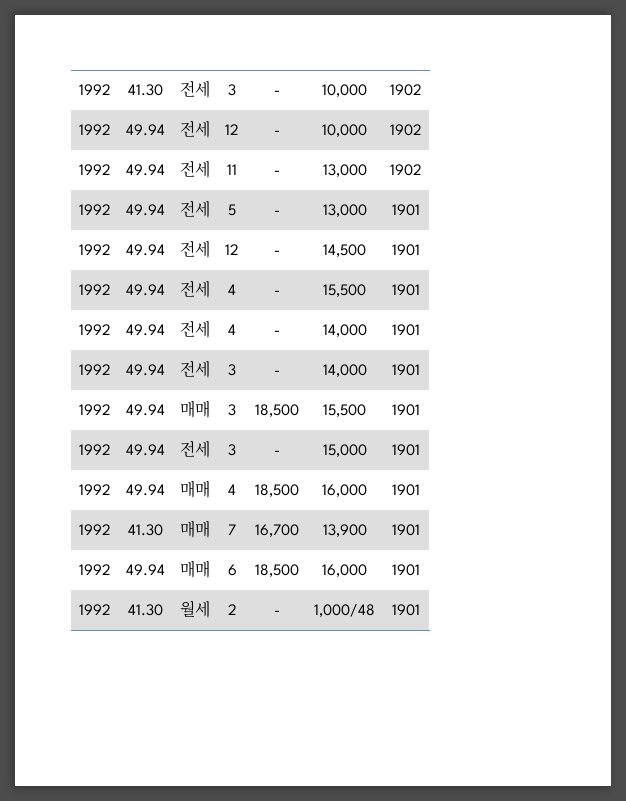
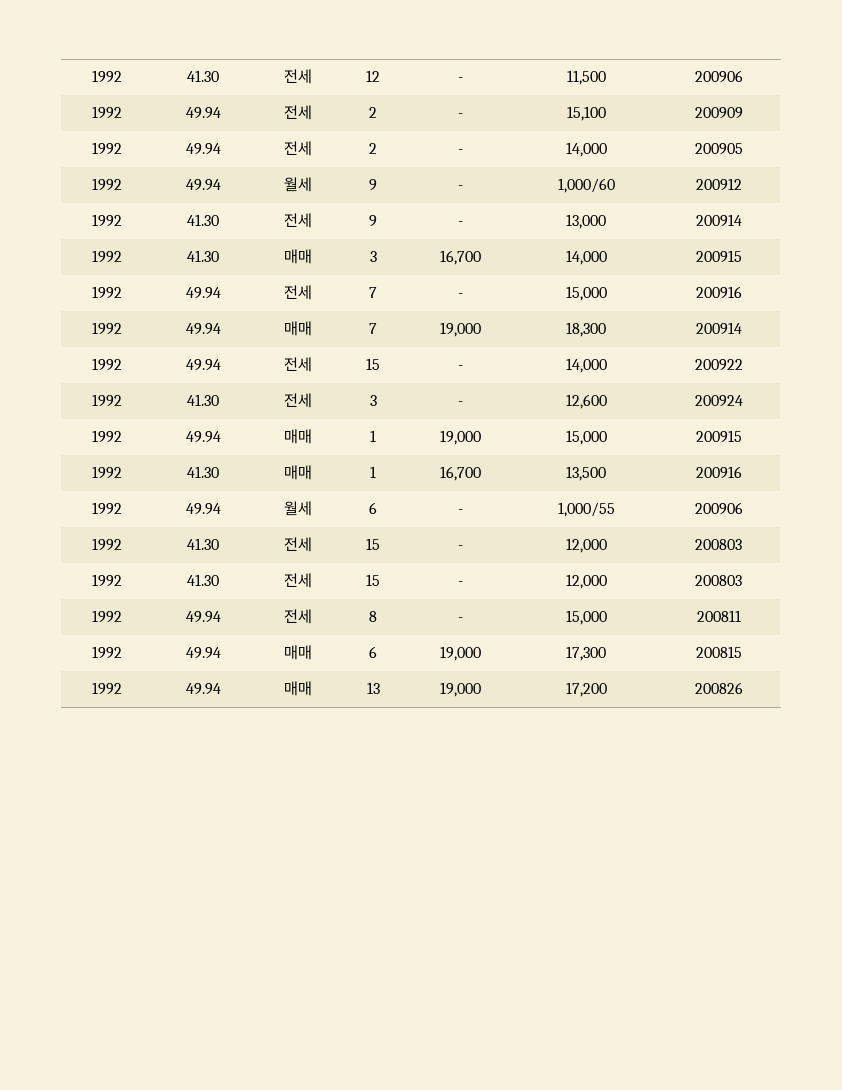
- 1992 | 41.30 | 전세 | 3 | - | 10,000 | 1902
- 1992 | 49.94 | 전세 | 12 | - | 10,000 | 1902
- 1992 | 49.94 | 전세 | 11 | - | 13,000 | 1902
- 1992 | 49.94 | 전세 | 5 | - | 13,000 | 1901
- 1992 | 49.94 | 전세 | 12 | - | 14,500 | 1901
- 1992 | 49.94 | 전세 | 4 | - | 15,500 | 1901
- 1992 | 49.94 | 전세 | 4 | - | 14,000 | 1901
- 1992 | 49.94 | 전세 | 3 | - | 14,000 | 1901
- 1992 | 49.94 | 매매 | 3 | 18,500 | 15,500 | 1901
- 1992 | 49.94 | 전세 | 3 | - | 15,000 | 1901
- 1992 | 49.94 | 매매 | 4 | 18,500 | 16,000 | 1901
- 1992 | 41.30 | 매매 | 7 | 16,700 | 13,900 | 1901
- 1992 | 49.94 | 매매 | 6 | 18,500 | 16,000 | 1901
- 1992 | 41.30 | 월세 | 2 | - | 1,000/48 | 1901
+ 1992 | 41.30 | 전세 | 12 | - | 11,500 | 200906
+ 1992 | 49.94 | 전세 | 2 | - | 15,100 | 200909
+ 1992 | 49.94 | 전세 | 2 | - | 14,000 | 200905
+ 1992 | 49.94 | 월세 | 9 | - | 1,000/60 | 200912
+ 1992 | 41.30 | 전세 | 9 | - | 13,000 | 200914
+ 1992 | 41.30 | 매매 | 3 | 16,700 | 14,000 | 200915
+ 1992 | 49.94 | 전세 | 7 | - | 15,000 | 200916
+ 1992 | 49.94 | 매매 | 7 | 19,000 | 18,300 | 200914
+ 1992 | 49.94 | 전세 | 15 | - | 14,000 | 200922
+ 1992 | 41.30 | 전세 | 3 | - | 12,600 | 200924
+ 1992 | 49.94 | 매매 | 1 | 19,000 | 15,000 | 200915
+ 1992 | 41.30 | 매매 | 1 | 16,700 | 13,500 | 200916
+ 1992 | 49.94 | 월세 | 6 | - | 1,000/55 | 200906
+ 1992 | 41.30 | 전세 | 15 | - | 12,000 | 200803
+ 1992 | 41.30 | 전세 | 15 | - | 12,000 | 200803
+ 1992 | 49.94 | 전세 | 8 | - | 15,000 | 200811
+ 1992 | 49.94 | 매매 | 6 | 19,000 | 17,300 | 200815
+ 1992 | 49.94 | 매매 | 13 | 19,000 | 17,200 | 200826

